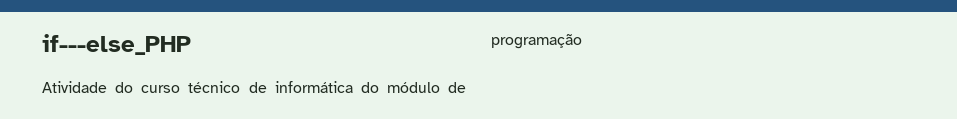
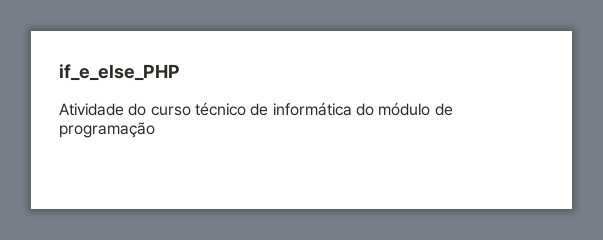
- if---else_PHP
+ if_e_else_PHP

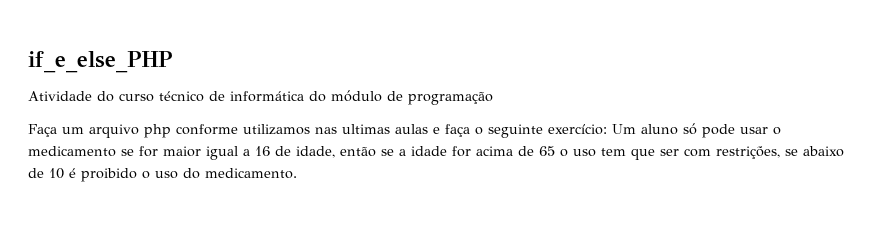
+ Faça um arquivo php conforme utilizamos nas ultimas aulas e faça o seguinte exercício: Um aluno só pode usar o medicamento se for maior igual a 16 de idade, então se a idade for acima de 65 o uso tem que ser com restrições, se abaixo de 10 é proibido o uso do medicamento.

